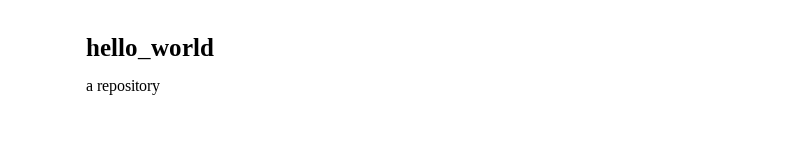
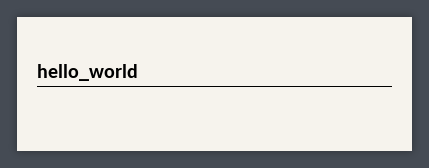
- a repository

